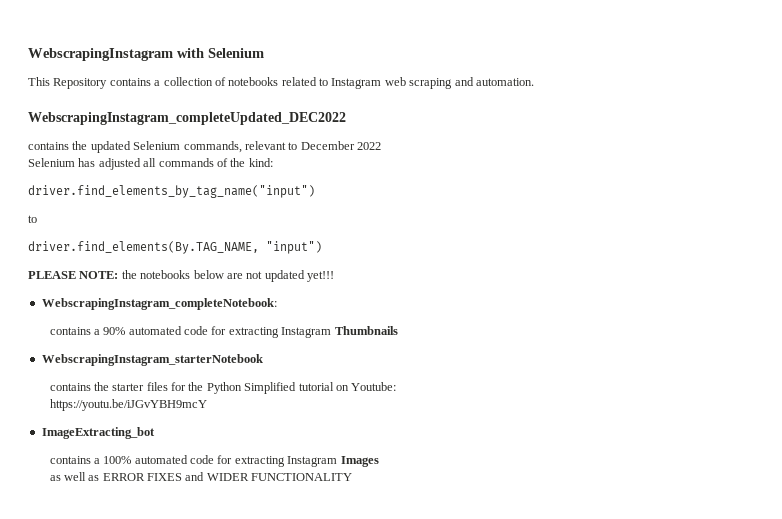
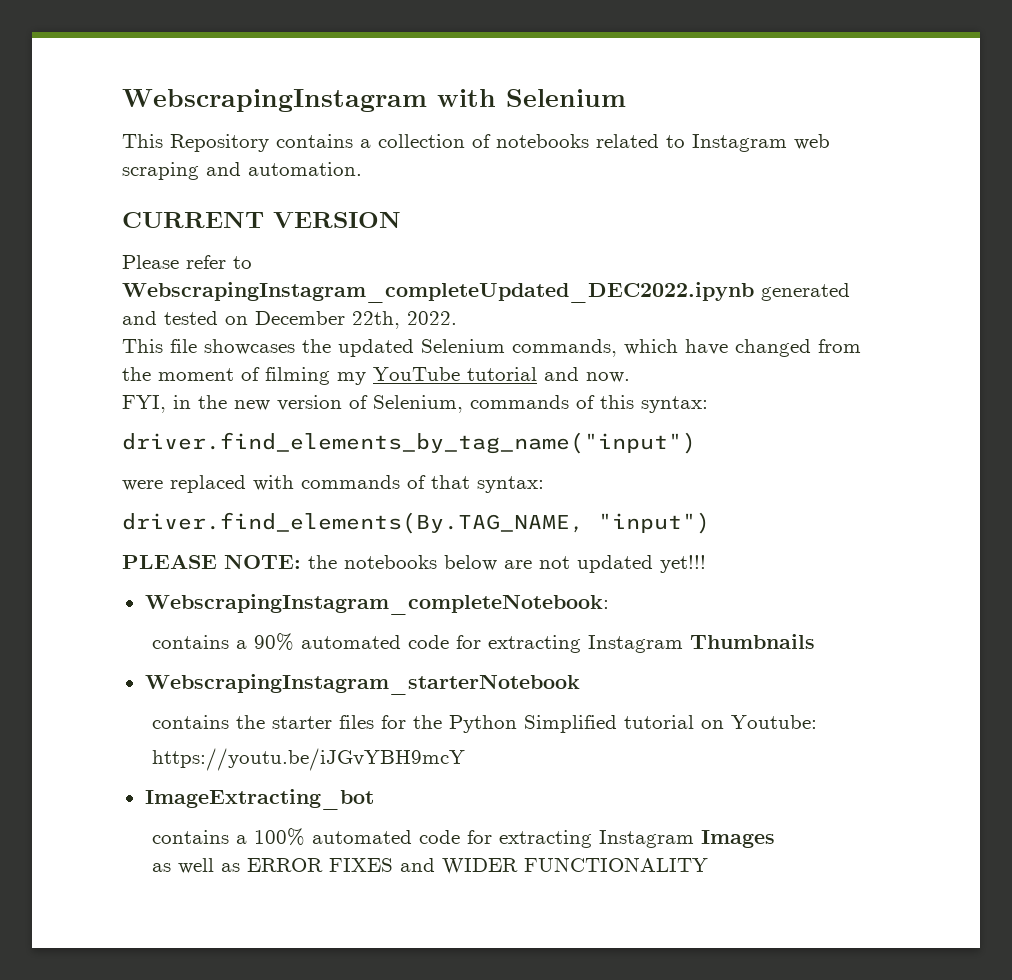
- WebscrapingInstagram_completeUpdated_DEC2022
- contains the updated Selenium commands, relevant to December 2022
- Selenium has adjusted all commands of the kind:
+ CURRENT VERSION
+ Please refer to WebscrapingInstagram_completeUpdated_DEC2022.ipynb generated and tested on December 22th, 2022.
+ This file showcases the updated Selenium commands, which have changed from the moment of filming my YouTube tutorial and now.
+ FYI, in the new version of Selenium, commands of this syntax:
  driver.find_elements_by_tag_name("input")
- to
+ were replaced with commands of that syntax:

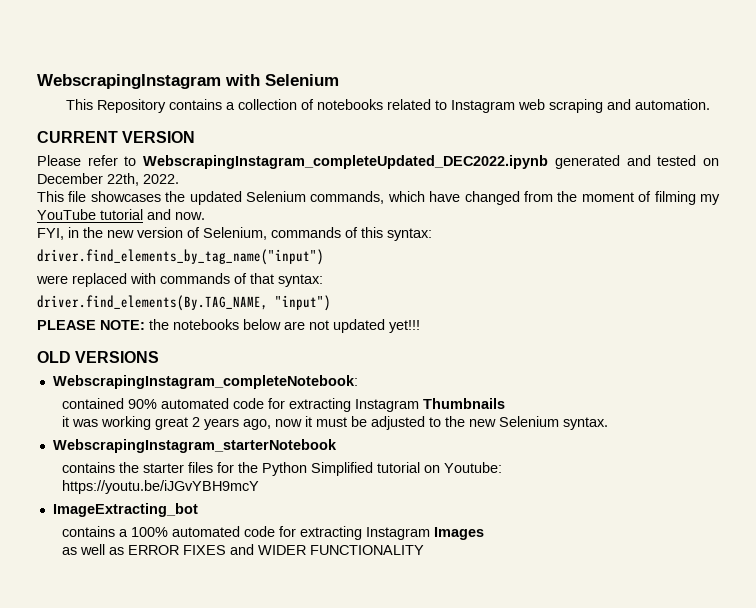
+ OLD VERSIONS
- contains a 90% automated code for extracting Instagram Thumbnails
+ contained 90% automated code for extracting Instagram Thumbnails
+ it was working great 2 years ago, now it must be adjusted to the new Selenium syntax.

